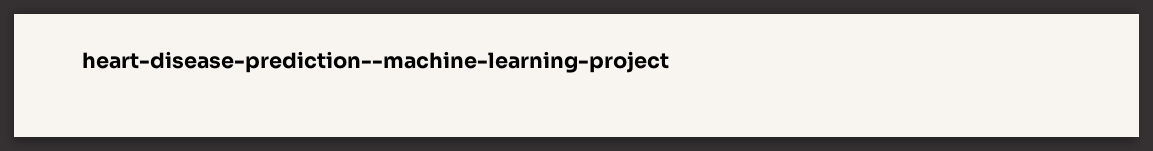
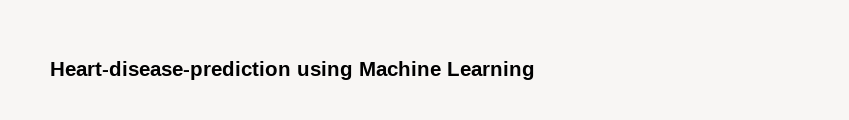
- heart-disease-prediction--machine-learning-project
+ Heart-disease-prediction using Machine Learning

